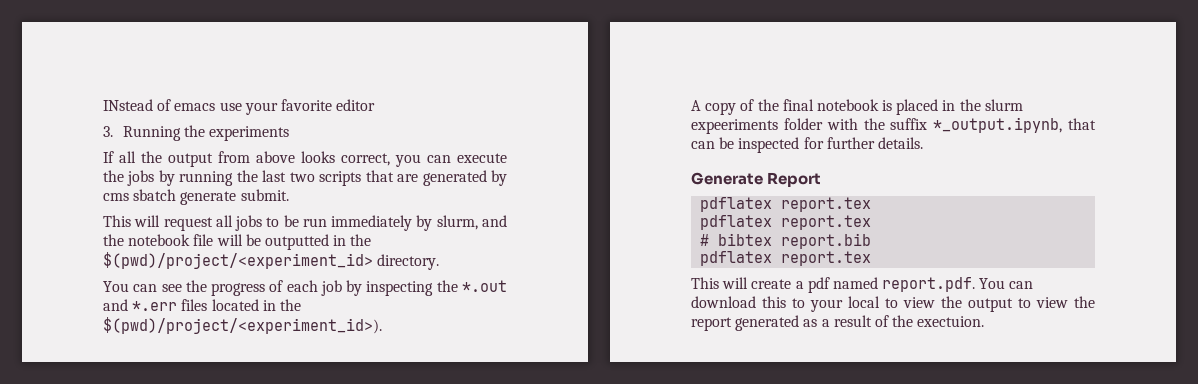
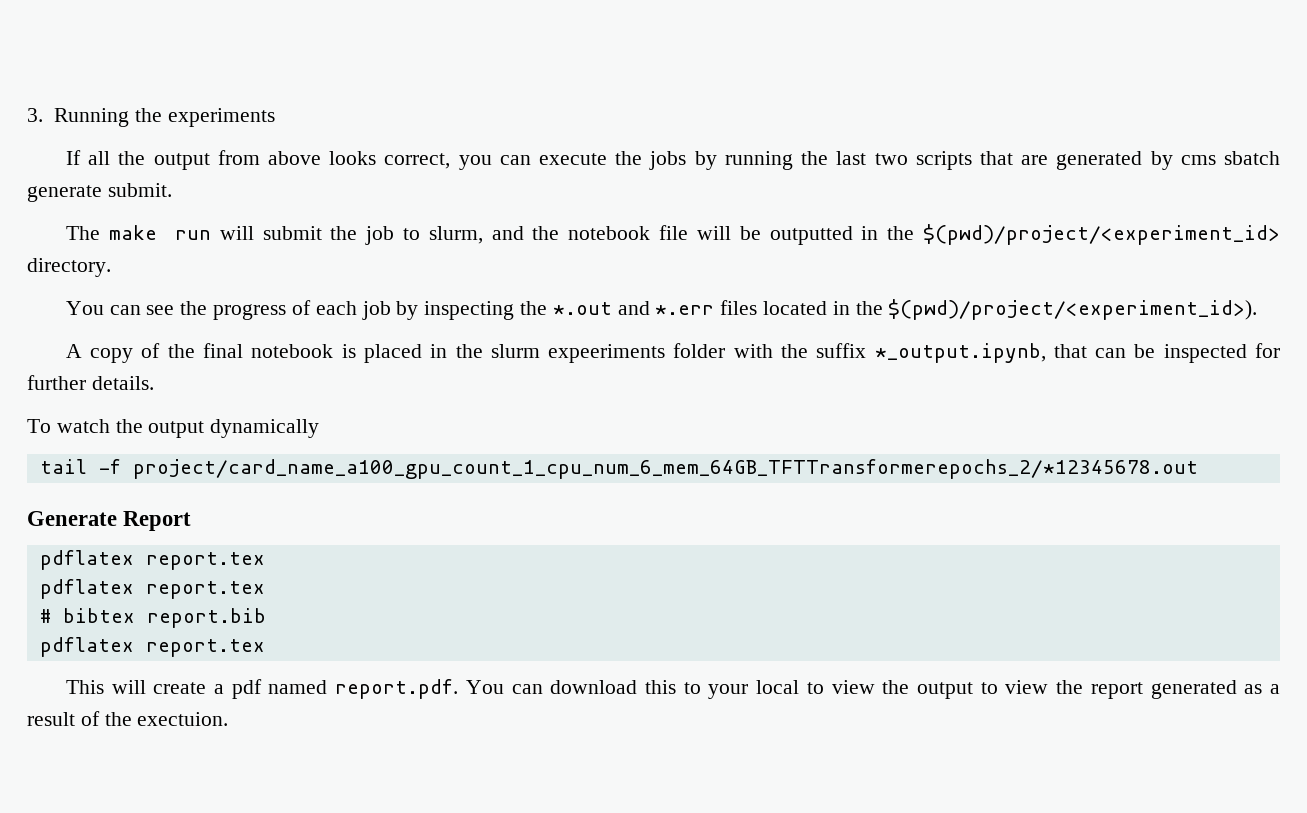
- INstead of emacs use your favorite editor
- This will request all jobs to be run immediately by slurm, and the notebook file will be outputted in the $(pwd)/project/<experiment_id> directory.
+ The make run will submit the job to slurm, and the notebook file will be outputted in the $(pwd)/project/<experiment_id> directory.
+ To watch the output dynamically
+ tail -f project/card_name_a100_gpu_count_1_cpu_num_6_mem_64GB_TFTTransformerepochs_2/*12345678.out

